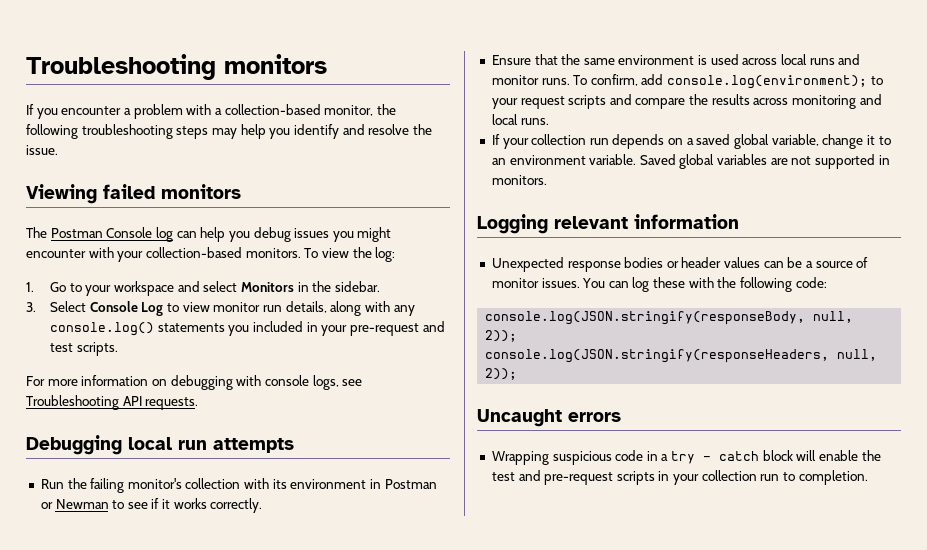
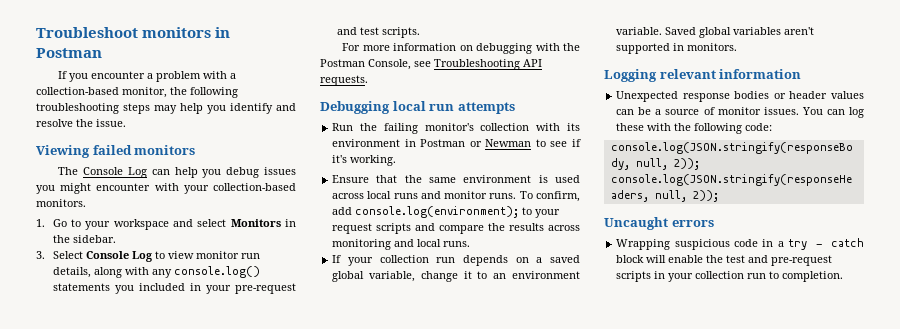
- Troubleshooting monitors
+ Troubleshoot monitors in Postman
- The Postman Console log can help you debug issues you might encounter with your collection-based monitors. To view the log:
+ The Console Log can help you debug issues you might encounter with your collection-based monitors.
- For more information on debugging with console logs, see Troubleshooting API requests.
+ For more information on debugging with the Postman Console, see Troubleshooting API requests.
- Run the failing monitor's collection with its environment in Postman or Newman to see if it works correctly.
+ Run the failing monitor's collection with its environment in Postman or Newman to see if it's working.
- Saved global variables are not supported in monitors.
+ Saved global variables aren't supported in monitors.

